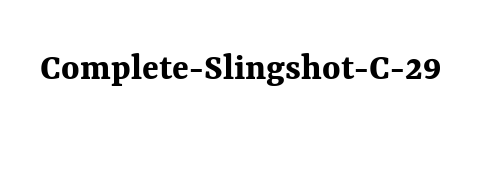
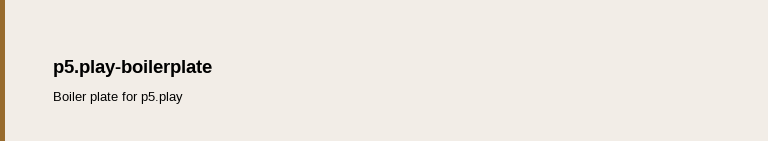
- Complete-Slingshot-C-29
+ p5.play-boilerplate
+ Boiler plate for p5.play

